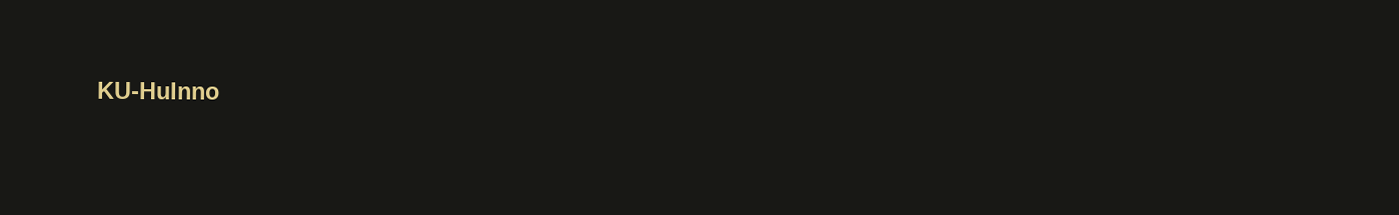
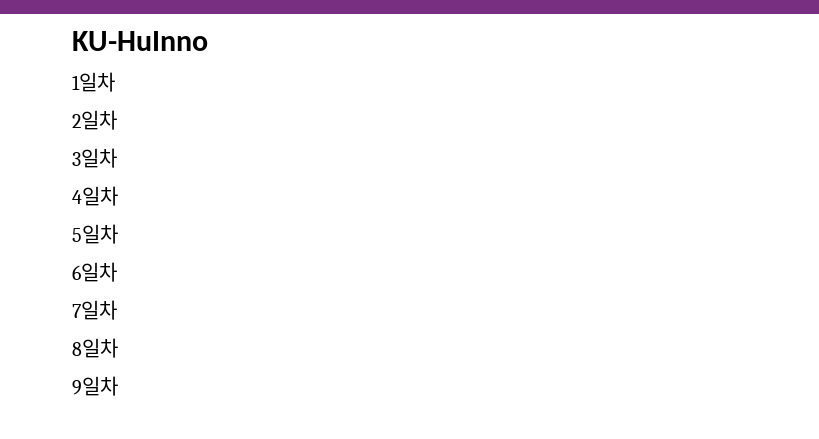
+ 1일차
+ 2일차
+ 3일차
+ 4일차
+ 5일차
+ 6일차
+ 7일차
+ 8일차
+ 9일차

